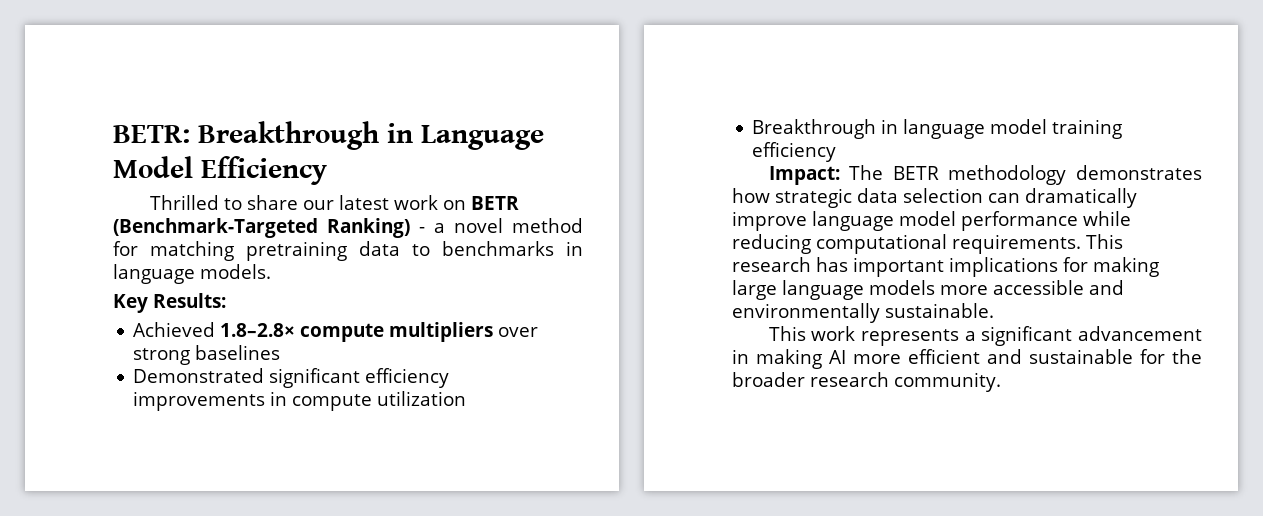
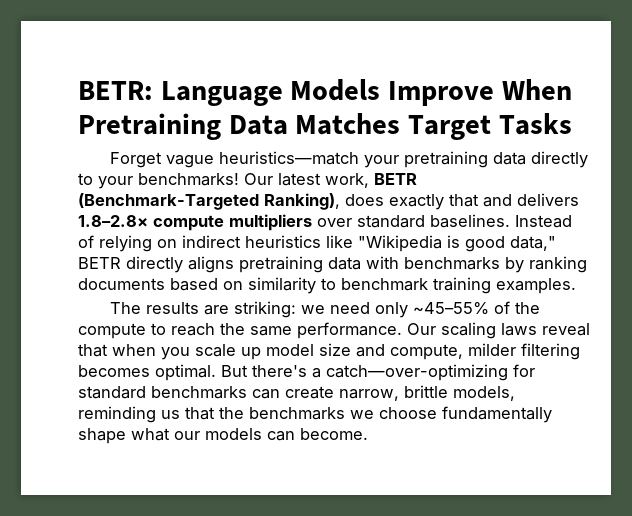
- BETR: Breakthrough in Language Model Efficiency
- Thrilled to share our latest work on BETR (Benchmark-Targeted Ranking) - a novel method for matching pretraining data to benchmarks in language models.
- Key Results:
- Achieved 1.8–2.8× compute multipliers over strong baselines
- Demonstrated significant efficiency improvements in compute utilization
- Breakthrough in language model training efficiency
- Impact: The BETR methodology demonstrates how strategic data selection can dramatically improve language model performance while reducing computational requirements. This research has important implications for making large language models more accessible and environmentally sustainable.
- This work represents a significant advancement in making AI more efficient and sustainable for the broader research community.
+ BETR: Language Models Improve When Pretraining Data Matches Target Tasks
+ Forget vague heuristics—match your pretraining data directly to your benchmarks! Our latest work, BETR (Benchmark-Targeted Ranking), does exactly that and delivers 1.8–2.8× compute multipliers over standard baselines. Instead of relying on indirect heuristics like "Wikipedia is good data," BETR directly aligns pretraining data with benchmarks by ranking documents based on similarity to benchmark training examples.
+ The results are striking: we need only ~45–55% of the compute to reach the same performance. Our scaling laws reveal that when you scale up model size and compute, milder filtering becomes optimal. But there's a catch—over-optimizing for standard benchmarks can create narrow, brittle models, reminding us that the benchmarks we choose fundamentally shape what our models can become.

